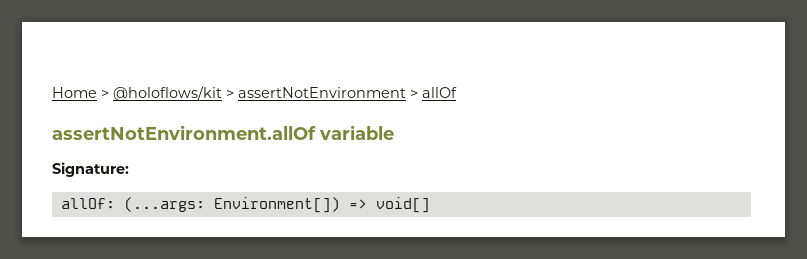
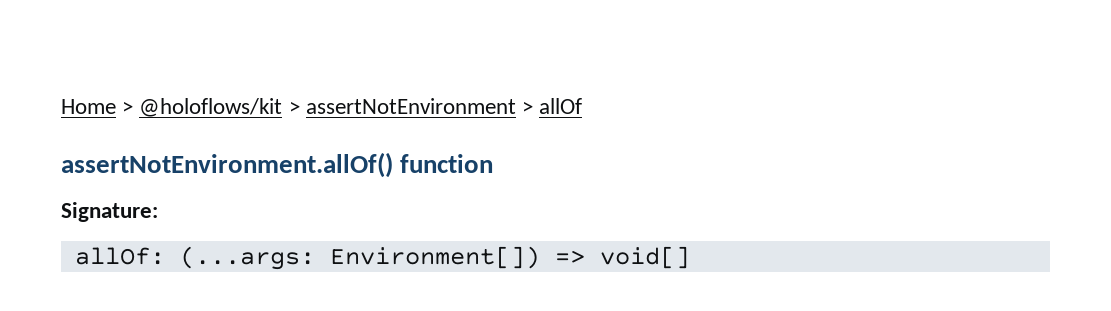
- assertNotEnvironment.allOf variable
+ assertNotEnvironment.allOf() function

